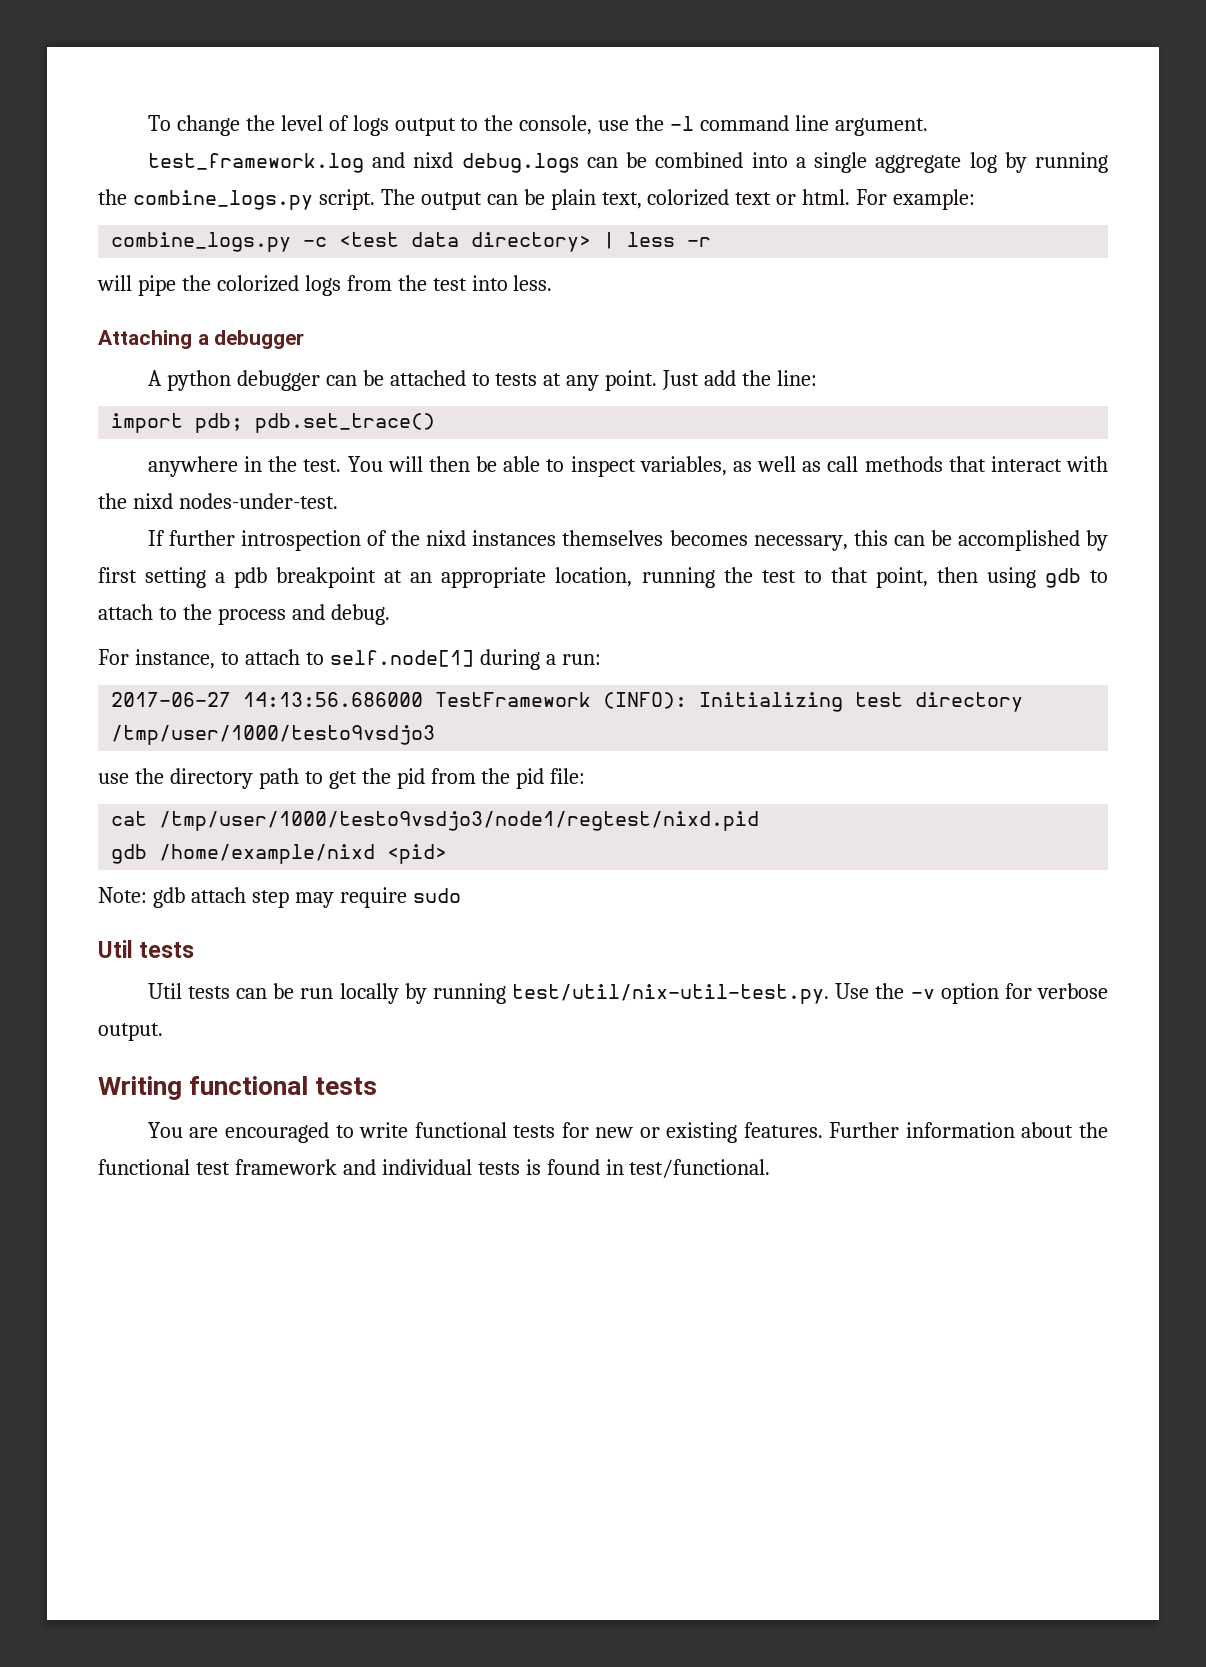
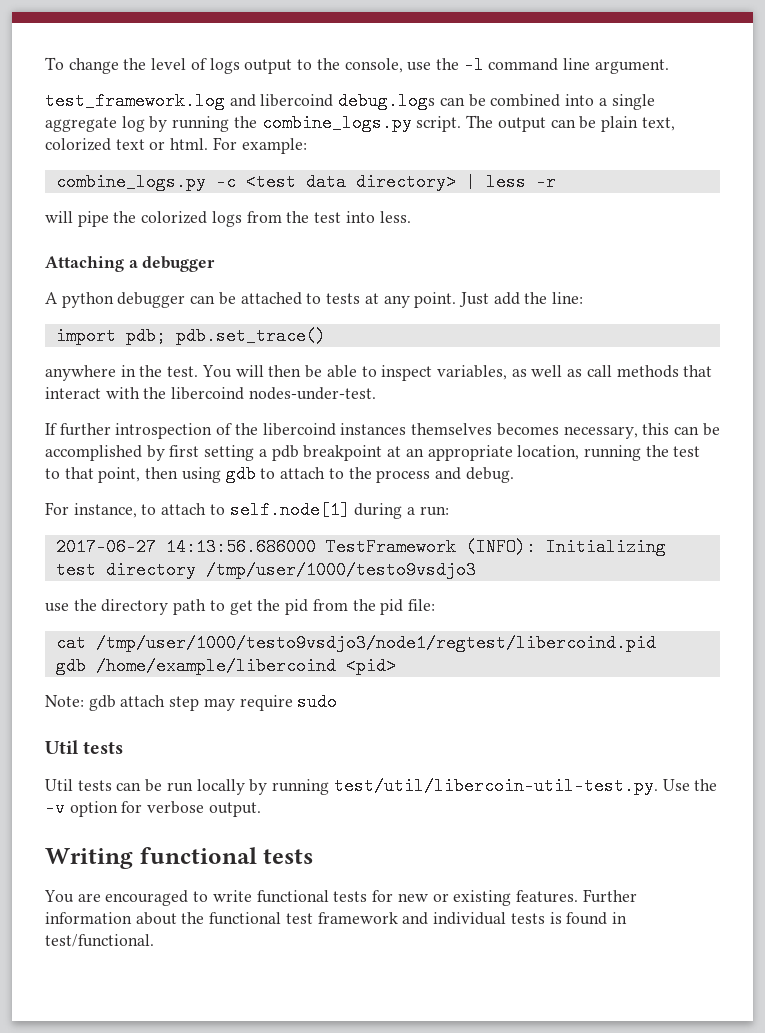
- test_framework.log and nixd debug.logs can be combined into a single aggregate log by running the combine_logs.py script.
+ test_framework.log and libercoind debug.logs can be combined into a single aggregate log by running the combine_logs.py script.
- You will then be able to inspect variables, as well as call methods that interact with the nixd nodes-under-test.
+ You will then be able to inspect variables, as well as call methods that interact with the libercoind nodes-under-test.
- If further introspection of the nixd instances themselves becomes necessary, this can be accomplished by first setting a pdb breakpoint at an appropriate location, running the test to that point, then using gdb to attach to the process and debug.
+ If further introspection of the libercoind instances themselves becomes necessary, this can be accomplished by first setting a pdb breakpoint at an appropriate location, running the test to that point, then using gdb to attach to the process and debug.
- cat /tmp/user/1000/testo9vsdjo3/node1/regtest/nixd.pid
- gdb /home/example/nixd <pid>
+ cat /tmp/user/1000/testo9vsdjo3/node1/regtest/libercoind.pid
+ gdb /home/example/libercoind <pid>
- Util tests can be run locally by running test/util/nix-util-test.py. Use the -v option for verbose output.
+ Util tests can be run locally by running test/util/libercoin-util-test.py. Use the -v option for verbose output.

